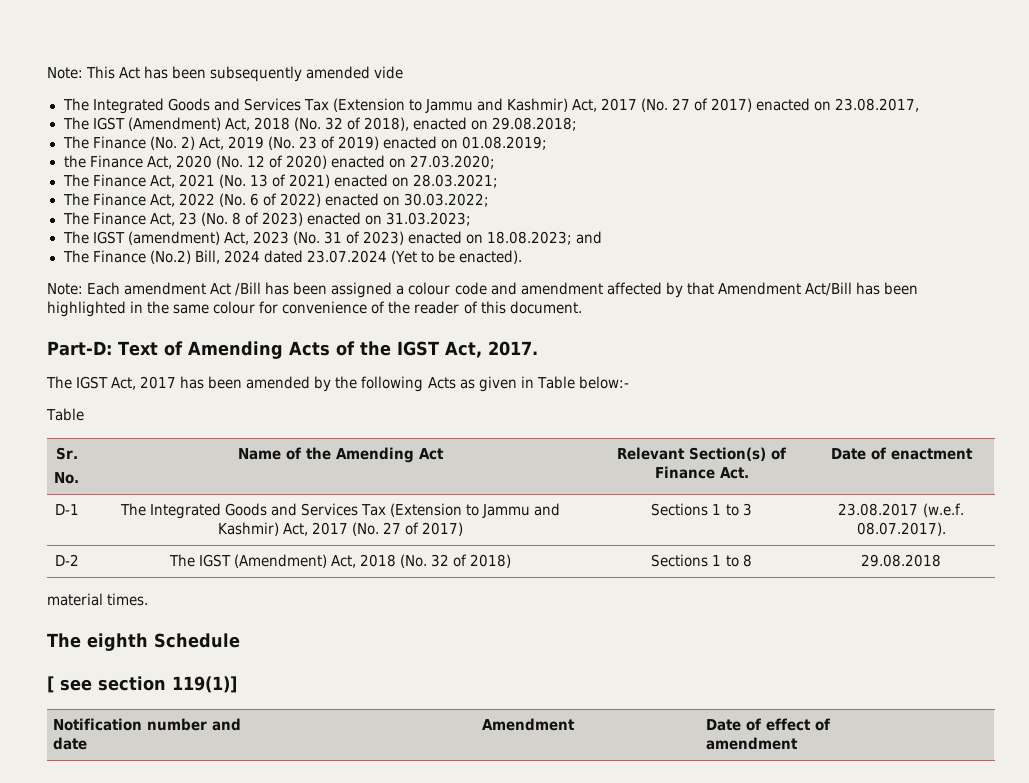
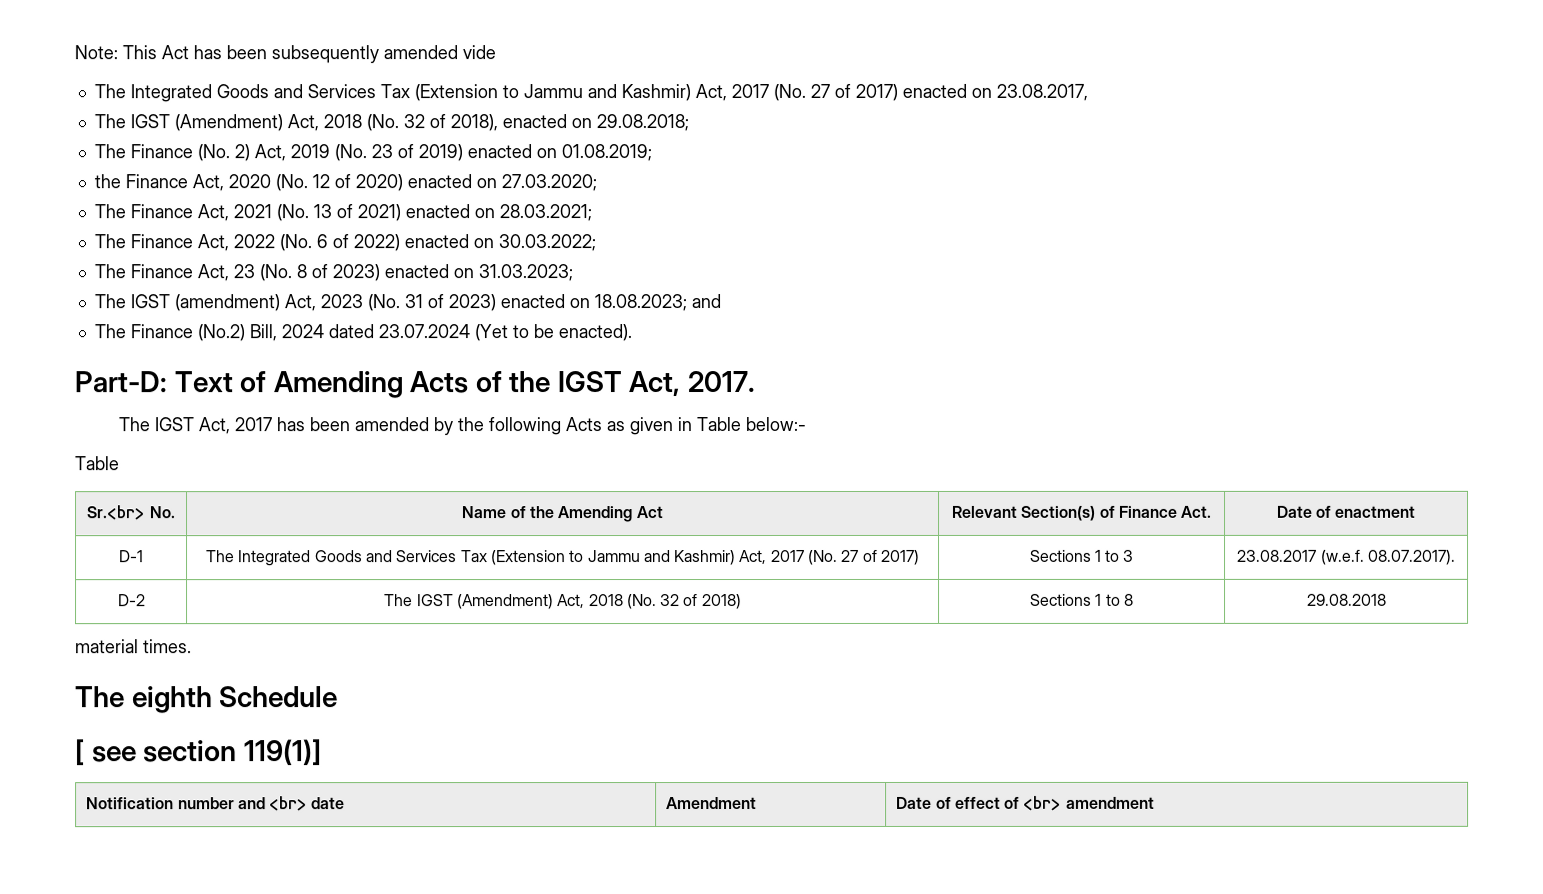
- Note: Each amendment Act /Bill has been assigned a colour code and amendment affected by that Amendment Act/Bill has been highlighted in the same colour for convenience of the reader of this document.
- Sr.
- No. | Name of the Amending Act | Relevant Section(s) of Finance Act. | Date of enactment
+ Sr.<br> No. | Name of the Amending Act | Relevant Section(s) of Finance Act. | Date of enactment
- Notification number and
- date | Amendment | Date of effect of
- amendment
+ Notification number and <br> date | Amendment | Date of effect of <br> amendment

